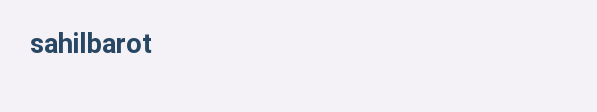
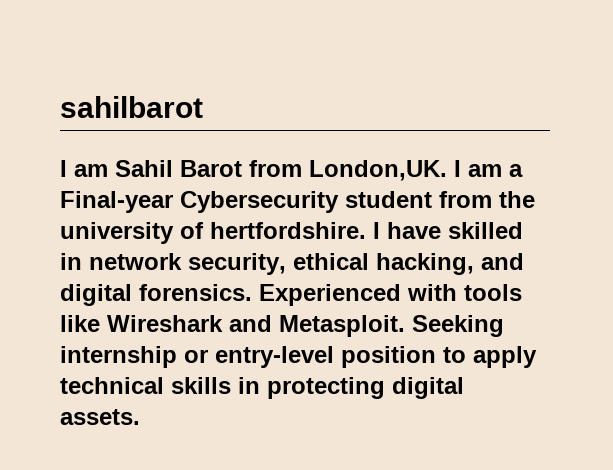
+ I am Sahil Barot from London,UK. I am a Final-year Cybersecurity student from the university of hertfordshire. I have skilled in network security, ethical hacking, and digital forensics. Experienced with tools like Wireshark and Metasploit. Seeking internship or entry-level position to apply technical skills in protecting digital assets.

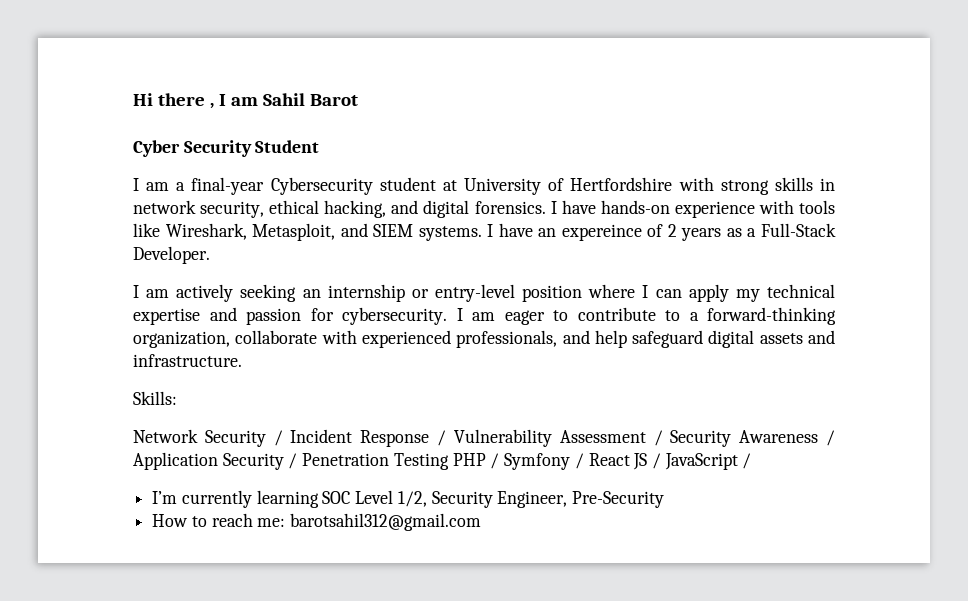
- sahilbarot
- I am Sahil Barot from London,UK. I am a Final-year Cybersecurity student from the university of hertfordshire. I have skilled in network security, ethical hacking, and digital forensics.
+ Hi there , I am Sahil Barot
+ Cyber Security Student
+ I am a final-year Cybersecurity student at University of Hertfordshire with strong skills in network security, ethical hacking, and digital forensics.
- Experienced with tools like Wireshark and Metasploit. Seeking internship or entry-level position to apply technical skills in protecting digital assets.
+ I have hands-on experience with tools like Wireshark, Metasploit, and SIEM systems. I have an expereince of 2 years as a Full-Stack Developer.
+ I am actively seeking an internship or entry-level position where I can apply my technical expertise and passion for cybersecurity. I am eager to contribute to a forward-thinking organization, collaborate with experienced professionals, and help safeguard digital assets and infrastructure.
+ Skills:
+ Network Security / Incident Response / Vulnerability Assessment / Security Awareness / Application Security / Penetration Testing PHP / Symfony / React JS / JavaScript /
+ I’m currently learning SOC Level 1/2, Security Engineer, Pre-Security
+ How to reach me: barotsahil312@gmail.com

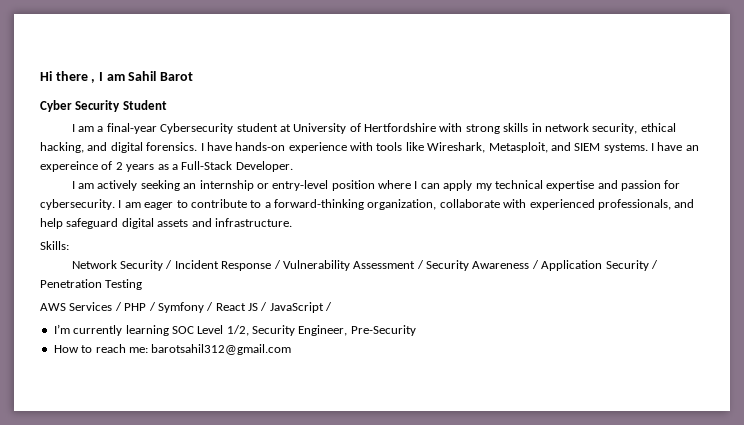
- Network Security / Incident Response / Vulnerability Assessment / Security Awareness / Application Security / Penetration Testing PHP / Symfony / React JS / JavaScript /
+ Network Security / Incident Response / Vulnerability Assessment / Security Awareness / Application Security / Penetration Testing
+ AWS Services / PHP / Symfony / React JS / JavaScript /

